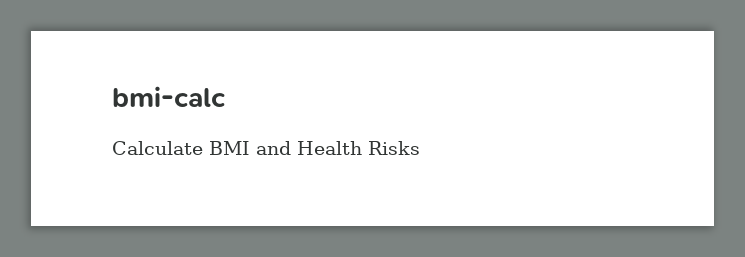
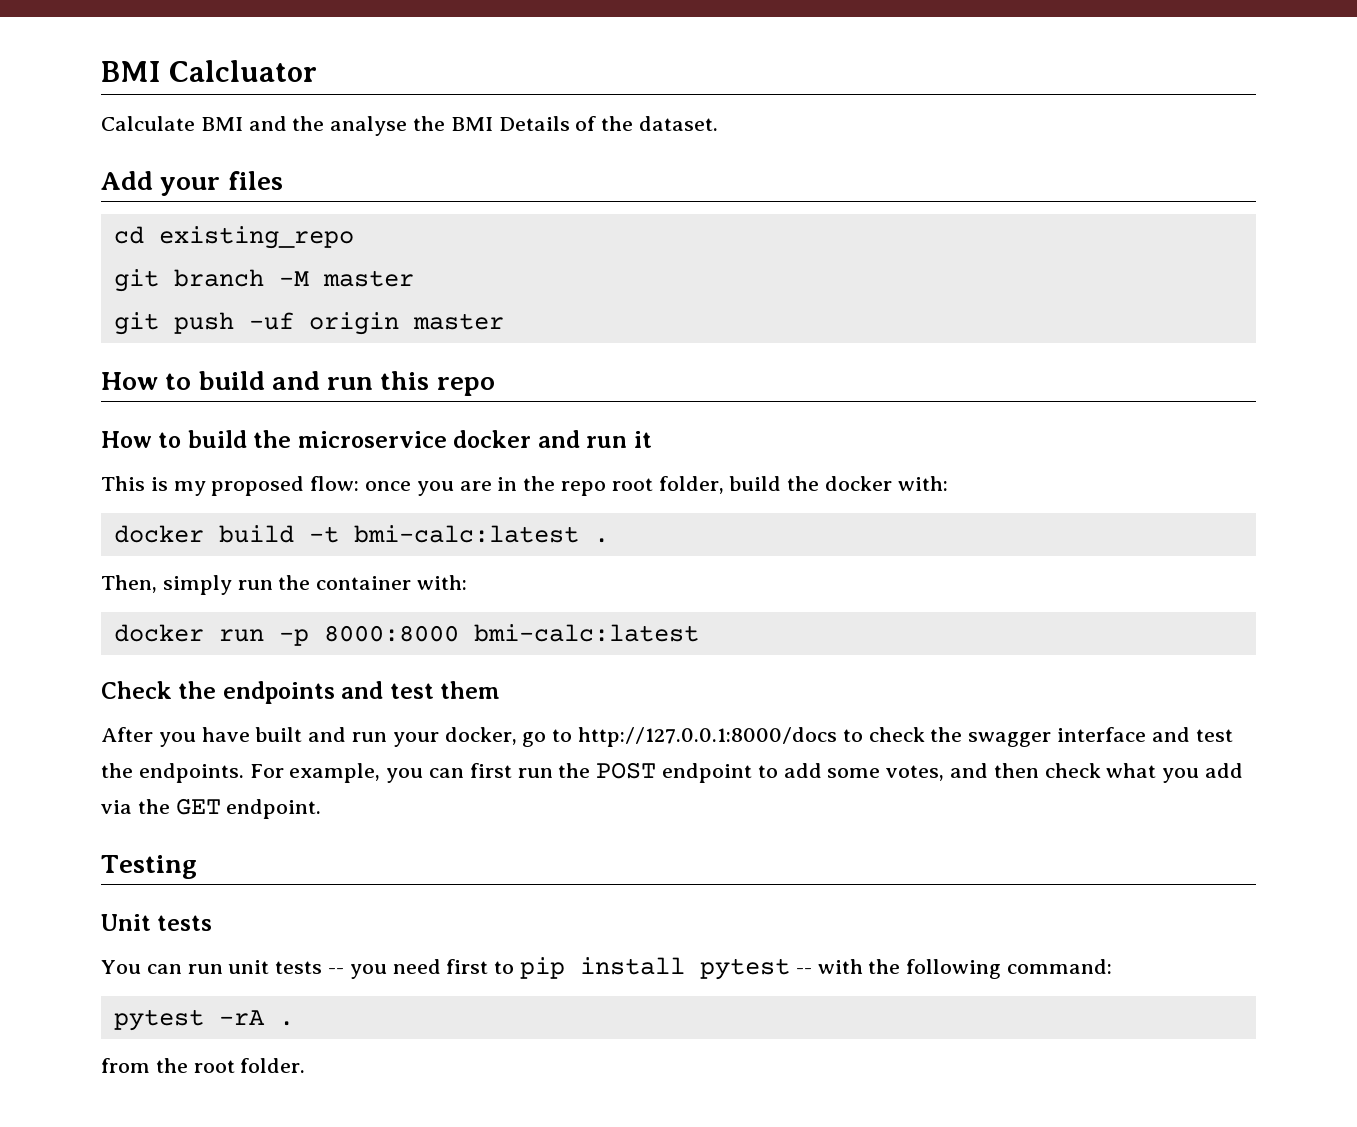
- bmi-calc
+ BMI Calcluator
- Calculate BMI and Health Risks
+ Calculate BMI and the analyse the BMI Details of the dataset.
+ Add your files
+ cd existing_repo
+ git branch -M master
+ git push -uf origin master
+ How to build and run this repo
+ How to build the microservice docker and run it
+ This is my proposed flow: once you are in the repo root folder, build the docker with:
+ docker build -t bmi-calc:latest .
+ Then, simply run the container with:
+ docker run -p 8000:8000 bmi-calc:latest
+ Check the endpoints and test them
+ After you have built and run your docker, go to http://127.0.0.1:8000/docs to check the swagger interface and test the endpoints. For example, you can first run the POST endpoint to add some votes, and then check what you add via the GET endpoint.
+ Testing
+ Unit tests
+ You can run unit tests -- you need first to pip install pytest -- with the following command:
+ pytest -rA .
+ from the root folder.

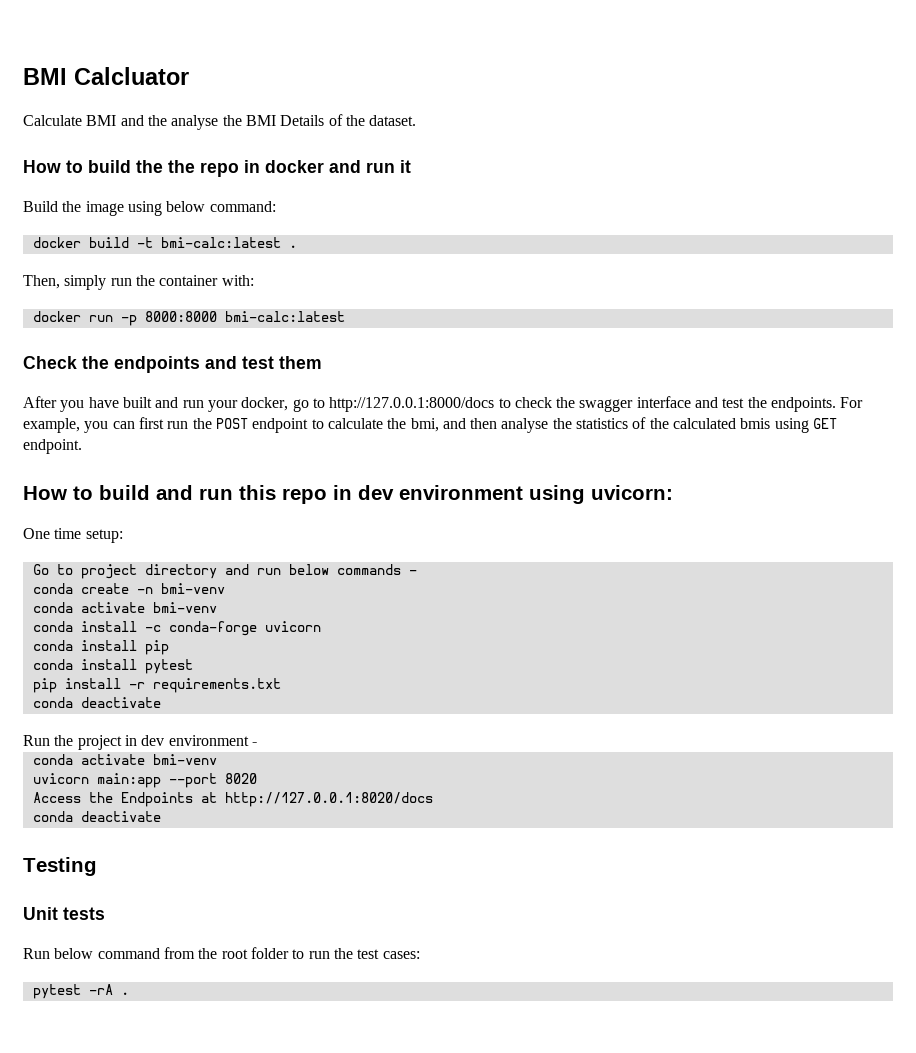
- Add your files
- cd existing_repo
- git branch -M master
- git push -uf origin master
- How to build and run this repo
- How to build the microservice docker and run it
+ How to build the the repo in docker and run it
- This is my proposed flow: once you are in the repo root folder, build the docker with:
+ Build the image using below command:
- For example, you can first run the POST endpoint to add some votes, and then check what you add via the GET endpoint.
+ For example, you can first run the POST endpoint to calculate the bmi, and then analyse the statistics of the calculated bmis using GET endpoint.
+ How to build and run this repo in dev environment using uvicorn:
+ One time setup:
+ Go to project directory and run below commands -
+ conda create -n bmi-venv
+ conda activate bmi-venv
+ conda install -c conda-forge uvicorn
+ conda install pip
+ conda install pytest
+ pip install -r requirements.txt
+ conda deactivate
+ Run the project in dev environment -
+ conda activate bmi-venv
+ uvicorn main:app --port 8020
+ Access the Endpoints at http://127.0.0.1:8020/docs
+ conda deactivate
  Testing
  Unit tests
- You can run unit tests -- you need first to pip install pytest -- with the following command:
+ Run below command from the root folder to run the test cases:
- from the root folder.

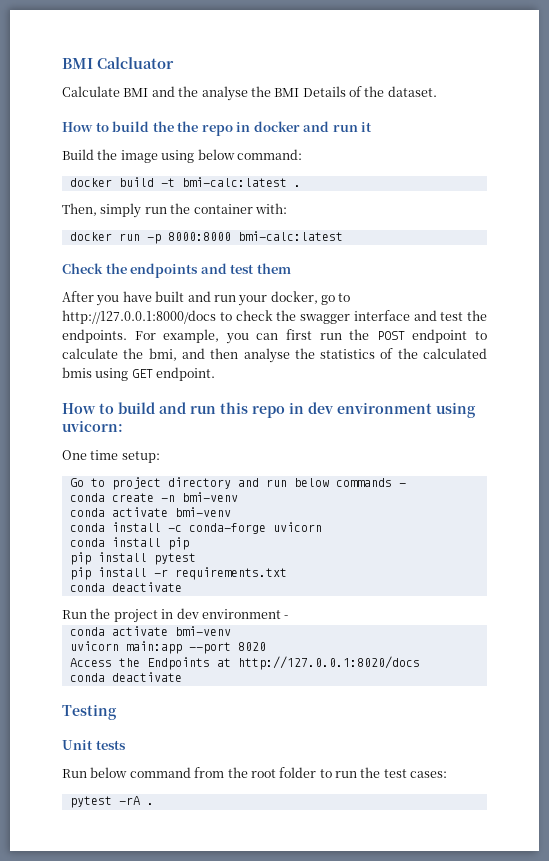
- conda install pytest
+ pip install pytest

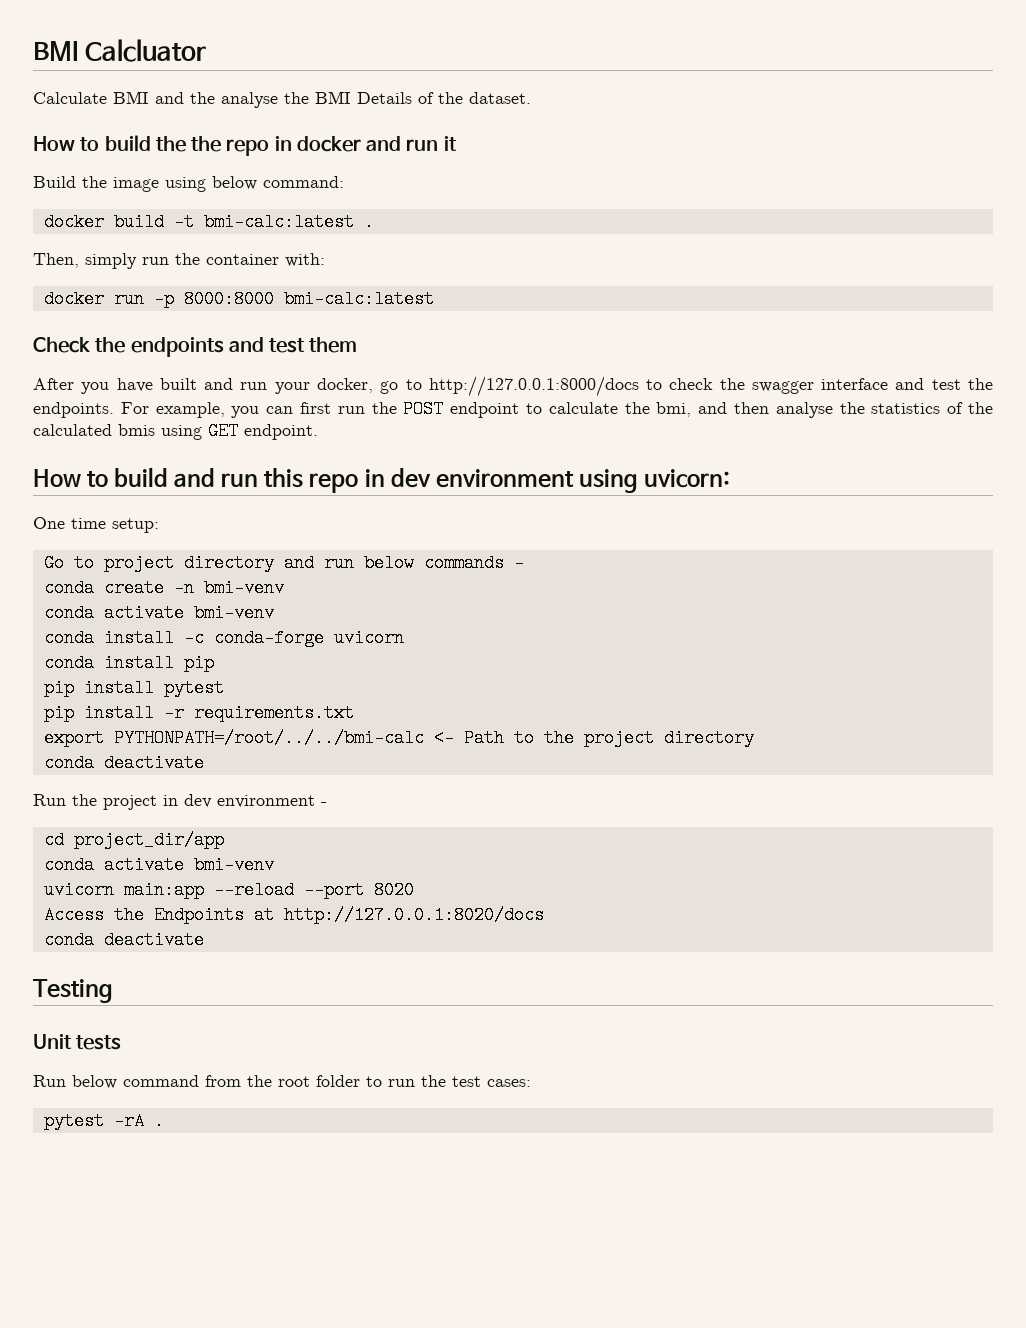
+ export PYTHONPATH=/root/../../bmi-calc <- Path to the project directory
+ cd project_dir/app
- uvicorn main:app --port 8020
+ uvicorn main:app --reload --port 8020

